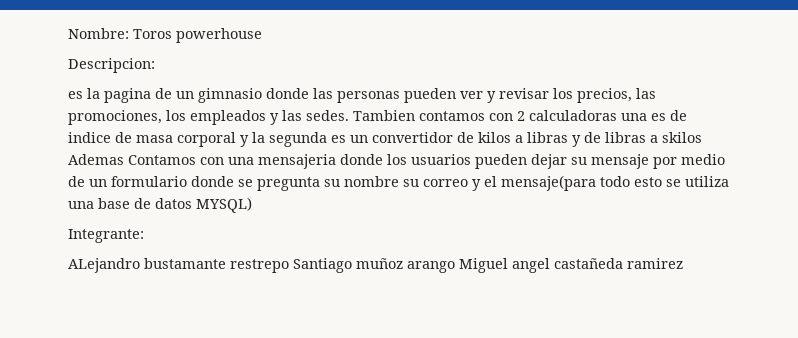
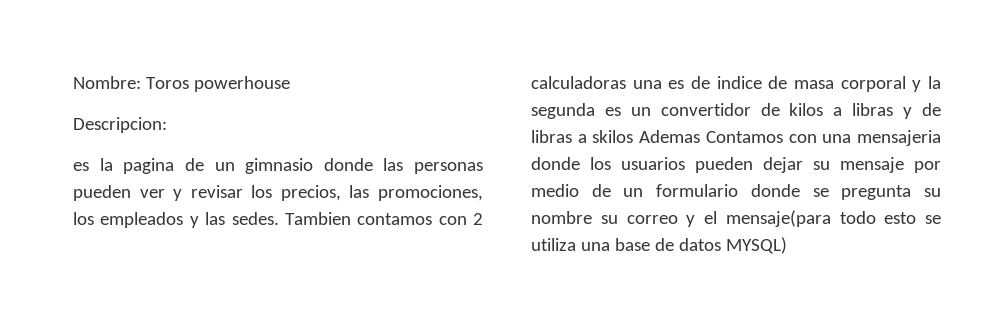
- Integrante:
- ALejandro bustamante restrepo Santiago muñoz arango Miguel angel castañeda ramirez

